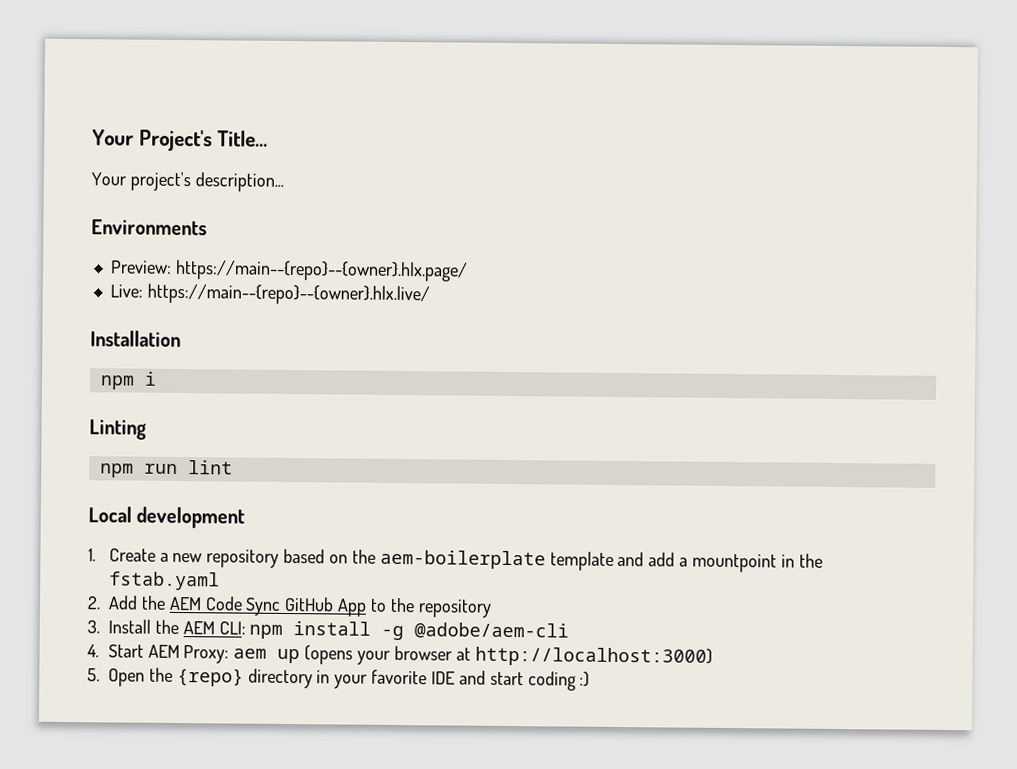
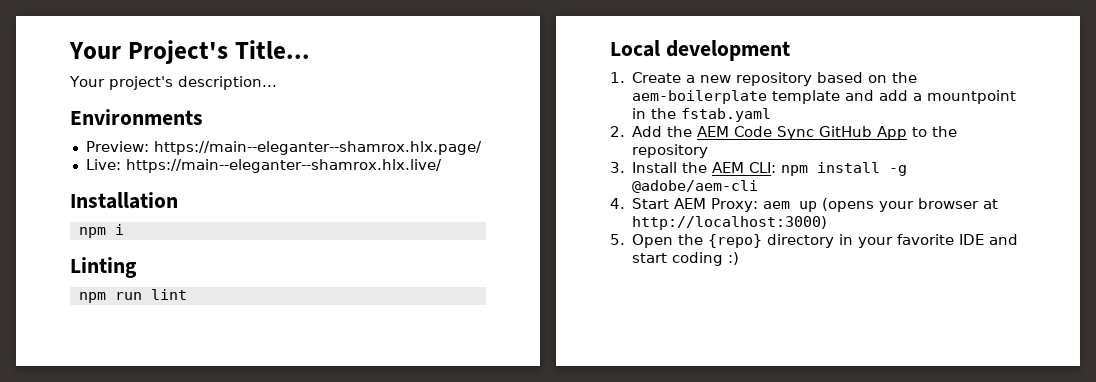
- Preview: https://main--{repo}--{owner}.hlx.page/
+ Preview: https://main--eleganter--shamrox.hlx.page/
- Live: https://main--{repo}--{owner}.hlx.live/
+ Live: https://main--eleganter--shamrox.hlx.live/

